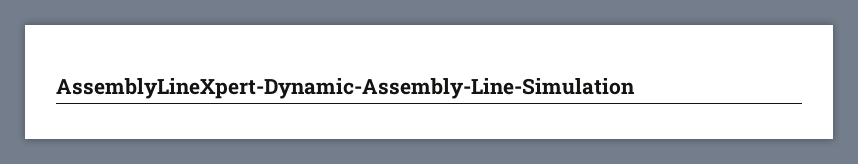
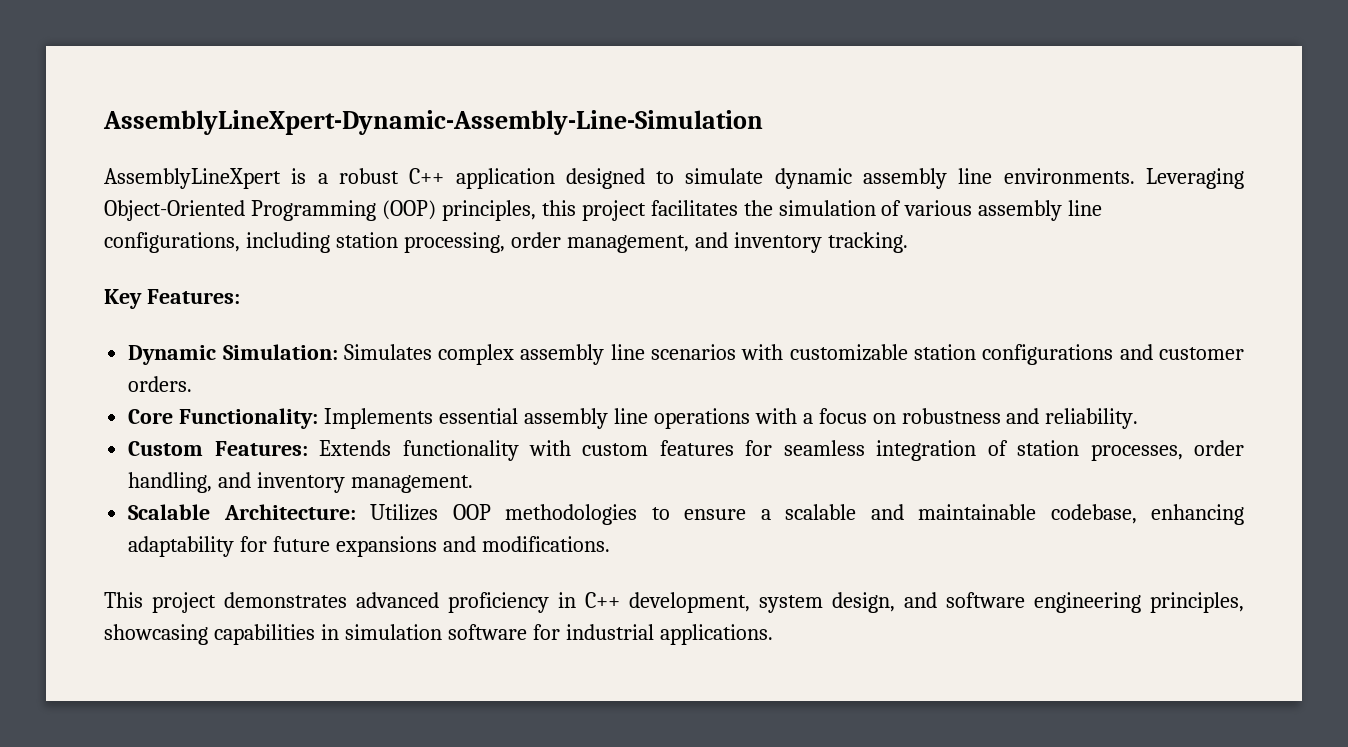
+ AssemblyLineXpert is a robust C++ application designed to simulate dynamic assembly line environments. Leveraging Object-Oriented Programming (OOP) principles, this project facilitates the simulation of various assembly line configurations, including station processing, order management, and inventory tracking.
+ Key Features:
+ Dynamic Simulation: Simulates complex assembly line scenarios with customizable station configurations and customer orders.
+ Core Functionality: Implements essential assembly line operations with a focus on robustness and reliability.
+ Custom Features: Extends functionality with custom features for seamless integration of station processes, order handling, and inventory management.
+ Scalable Architecture: Utilizes OOP methodologies to ensure a scalable and maintainable codebase, enhancing adaptability for future expansions and modifications.
+ This project demonstrates advanced proficiency in C++ development, system design, and software engineering principles, showcasing capabilities in simulation software for industrial applications.

